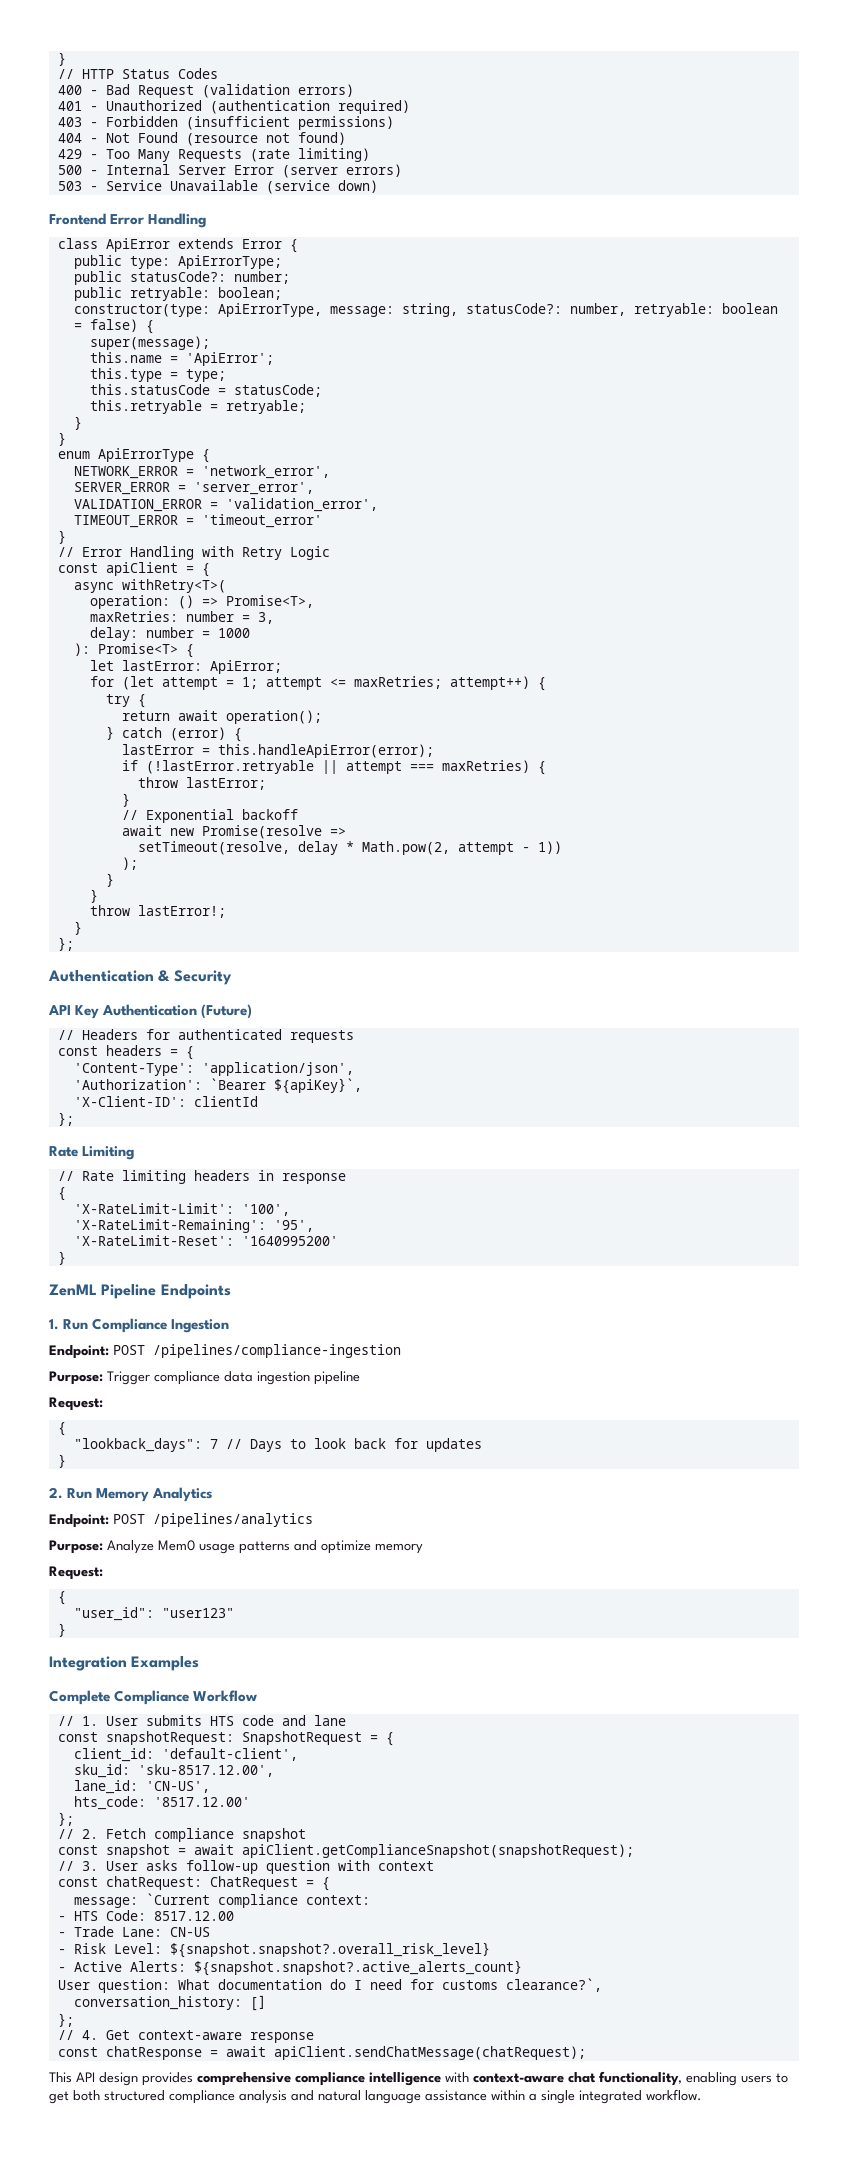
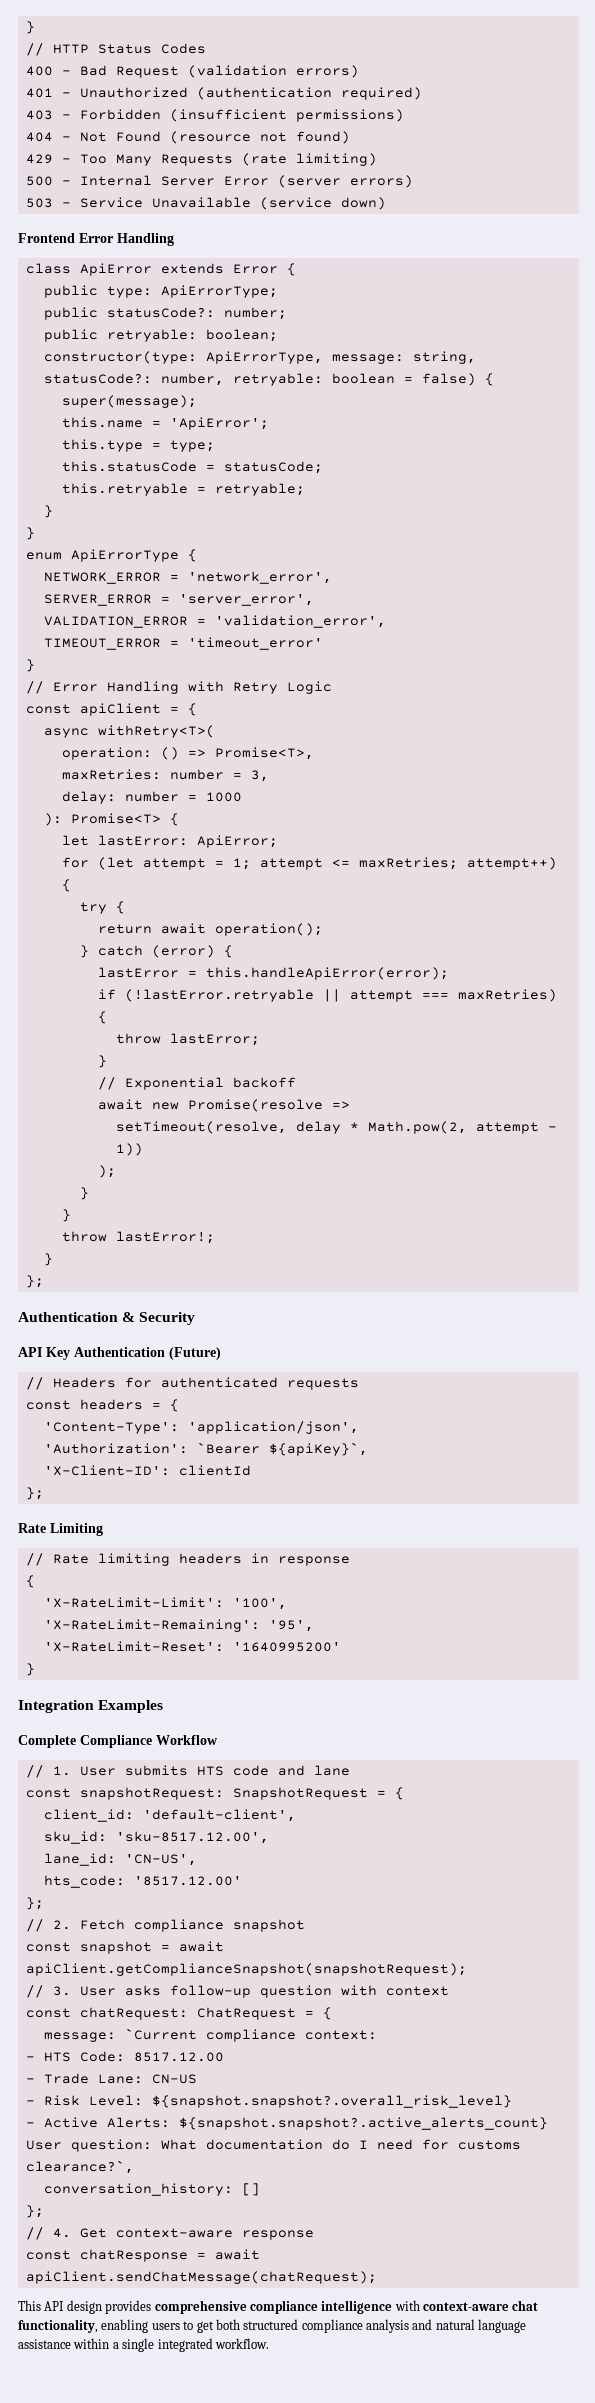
- ZenML Pipeline Endpoints
- 1. Run Compliance Ingestion
- Endpoint: POST /pipelines/compliance-ingestion
- Purpose: Trigger compliance data ingestion pipeline
- Request:
- {
- "lookback_days": 7 // Days to look back for updates
- }
- 2. Run Memory Analytics
- Endpoint: POST /pipelines/analytics
- Purpose: Analyze Mem0 usage patterns and optimize memory
- Request:
- {
- "user_id": "user123"
- }

